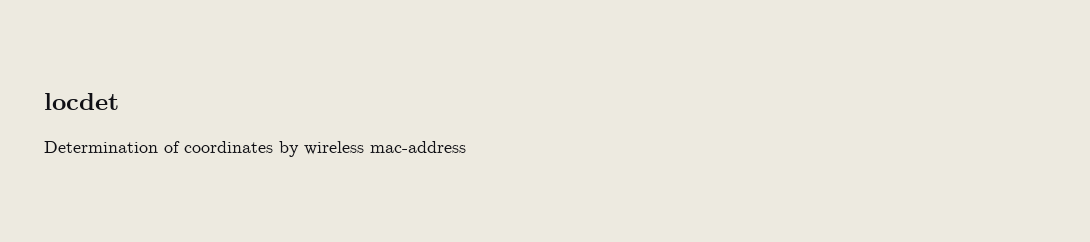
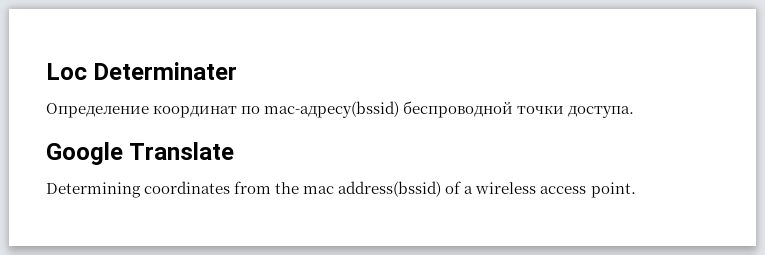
- locdet
- Determination of coordinates by wireless mac-address
+ Loc Determinater
+ Определение координат по mac-адресу(bssid) беспроводной точки доступа.
+ Google Translate
+ Determining coordinates from the mac address(bssid) of a wireless access point.

